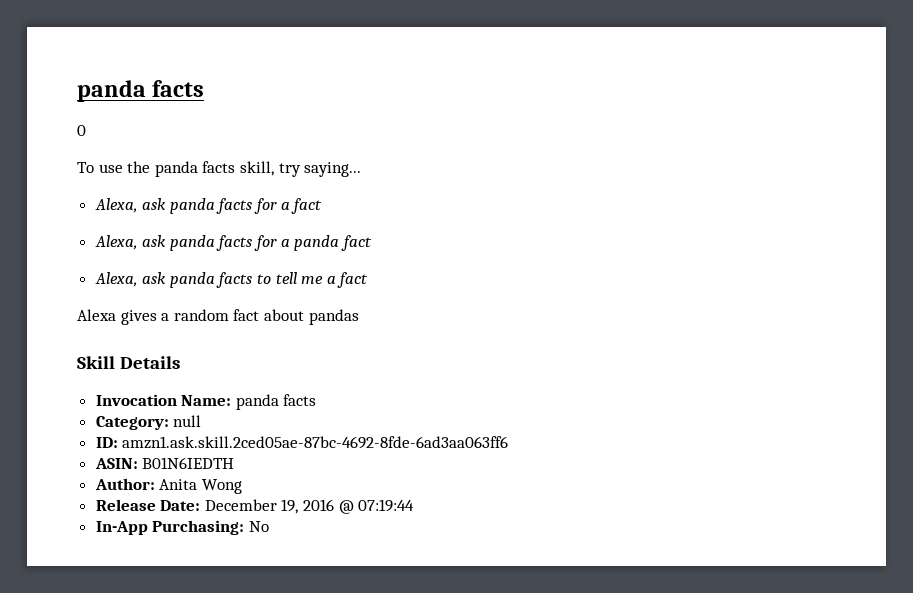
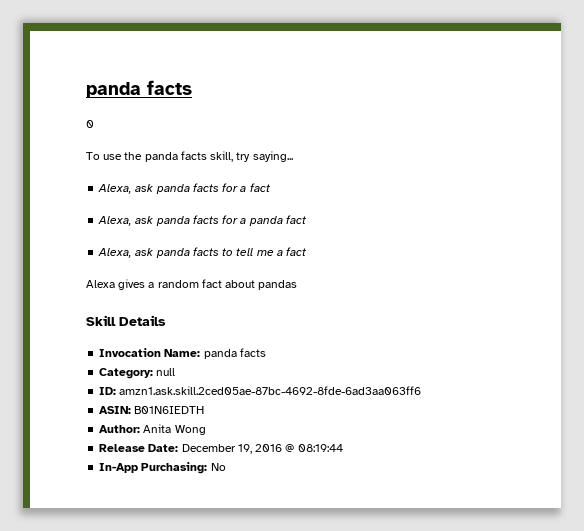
- Release Date: December 19, 2016 @ 07:19:44
+ Release Date: December 19, 2016 @ 08:19:44

